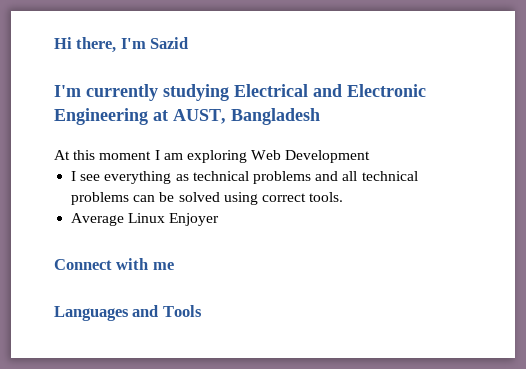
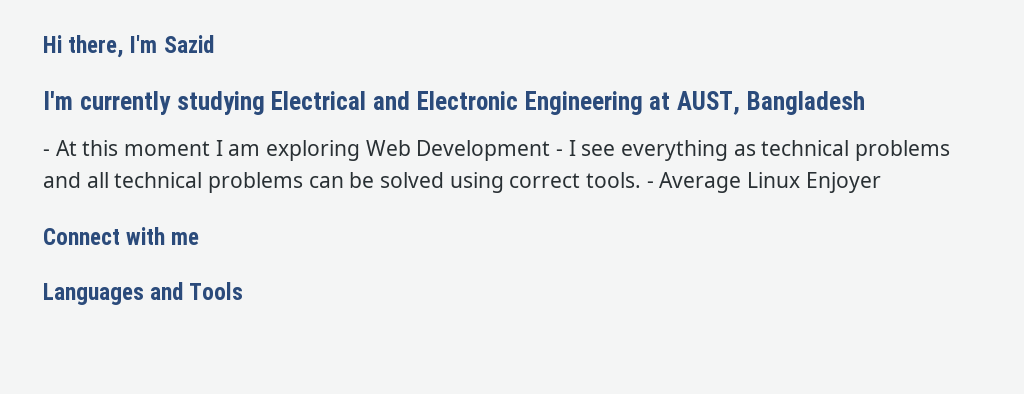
- At this moment I am exploring Web Development
- I see everything as technical problems and all technical problems can be solved using correct tools.
- Average Linux Enjoyer
+ - At this moment I am exploring Web Development - I see everything as technical problems and all technical problems can be solved using correct tools. - Average Linux Enjoyer

